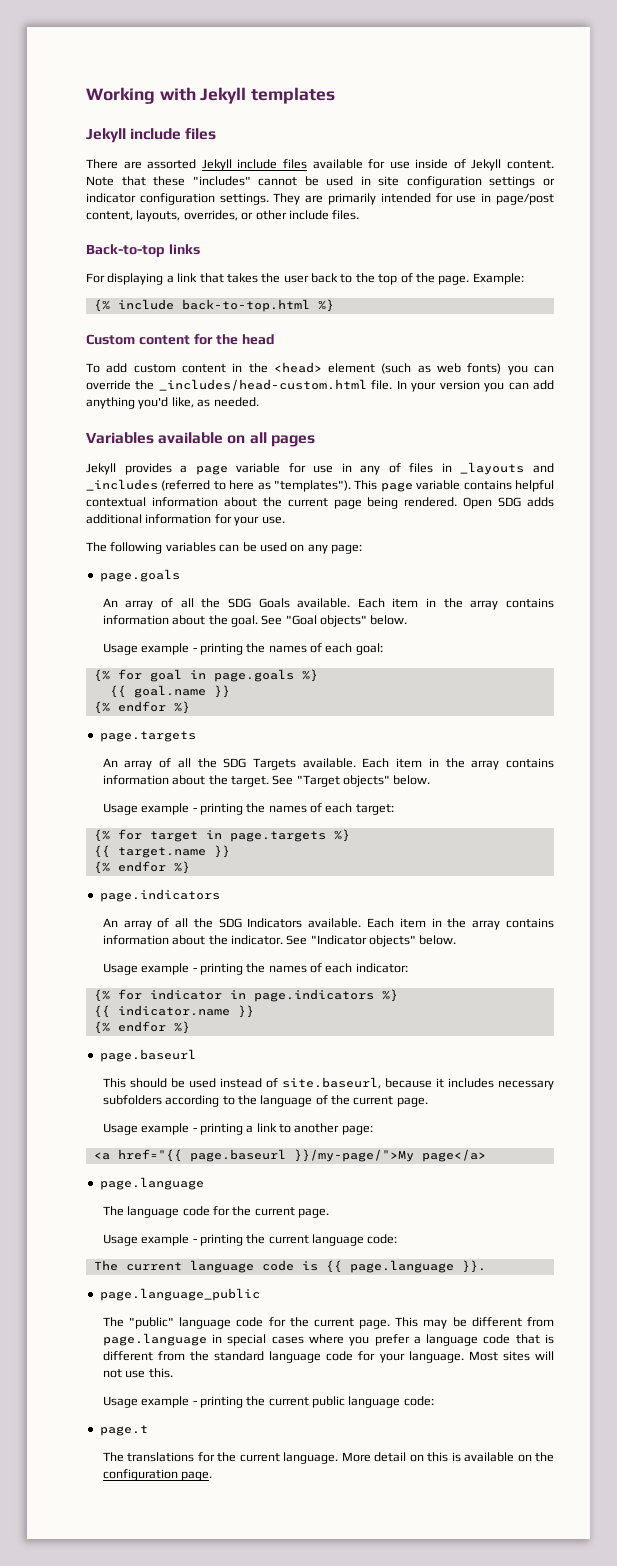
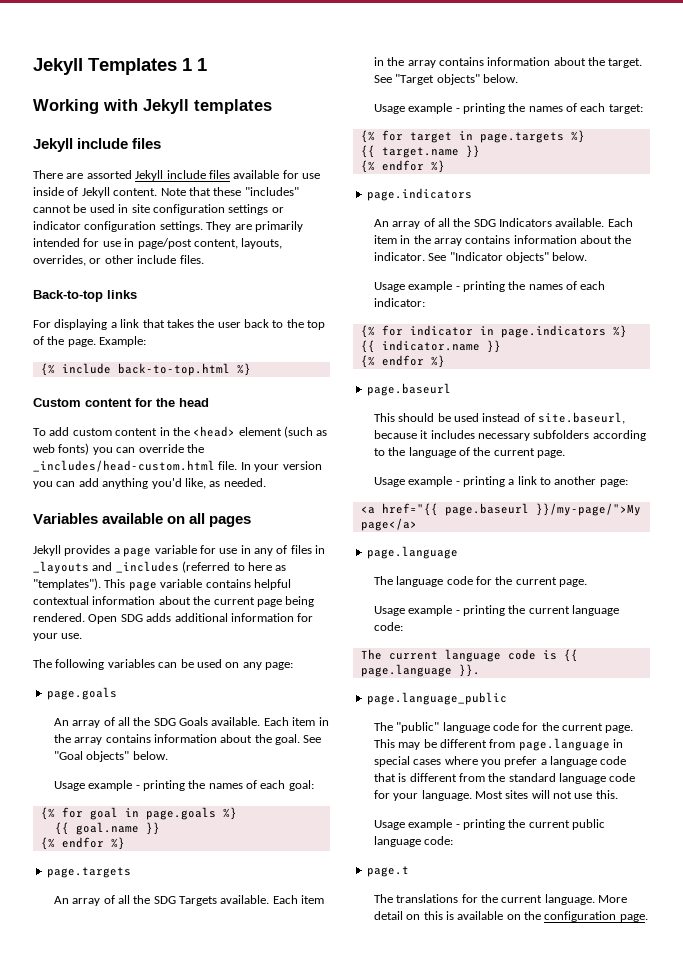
+ Jekyll Templates 1 1

